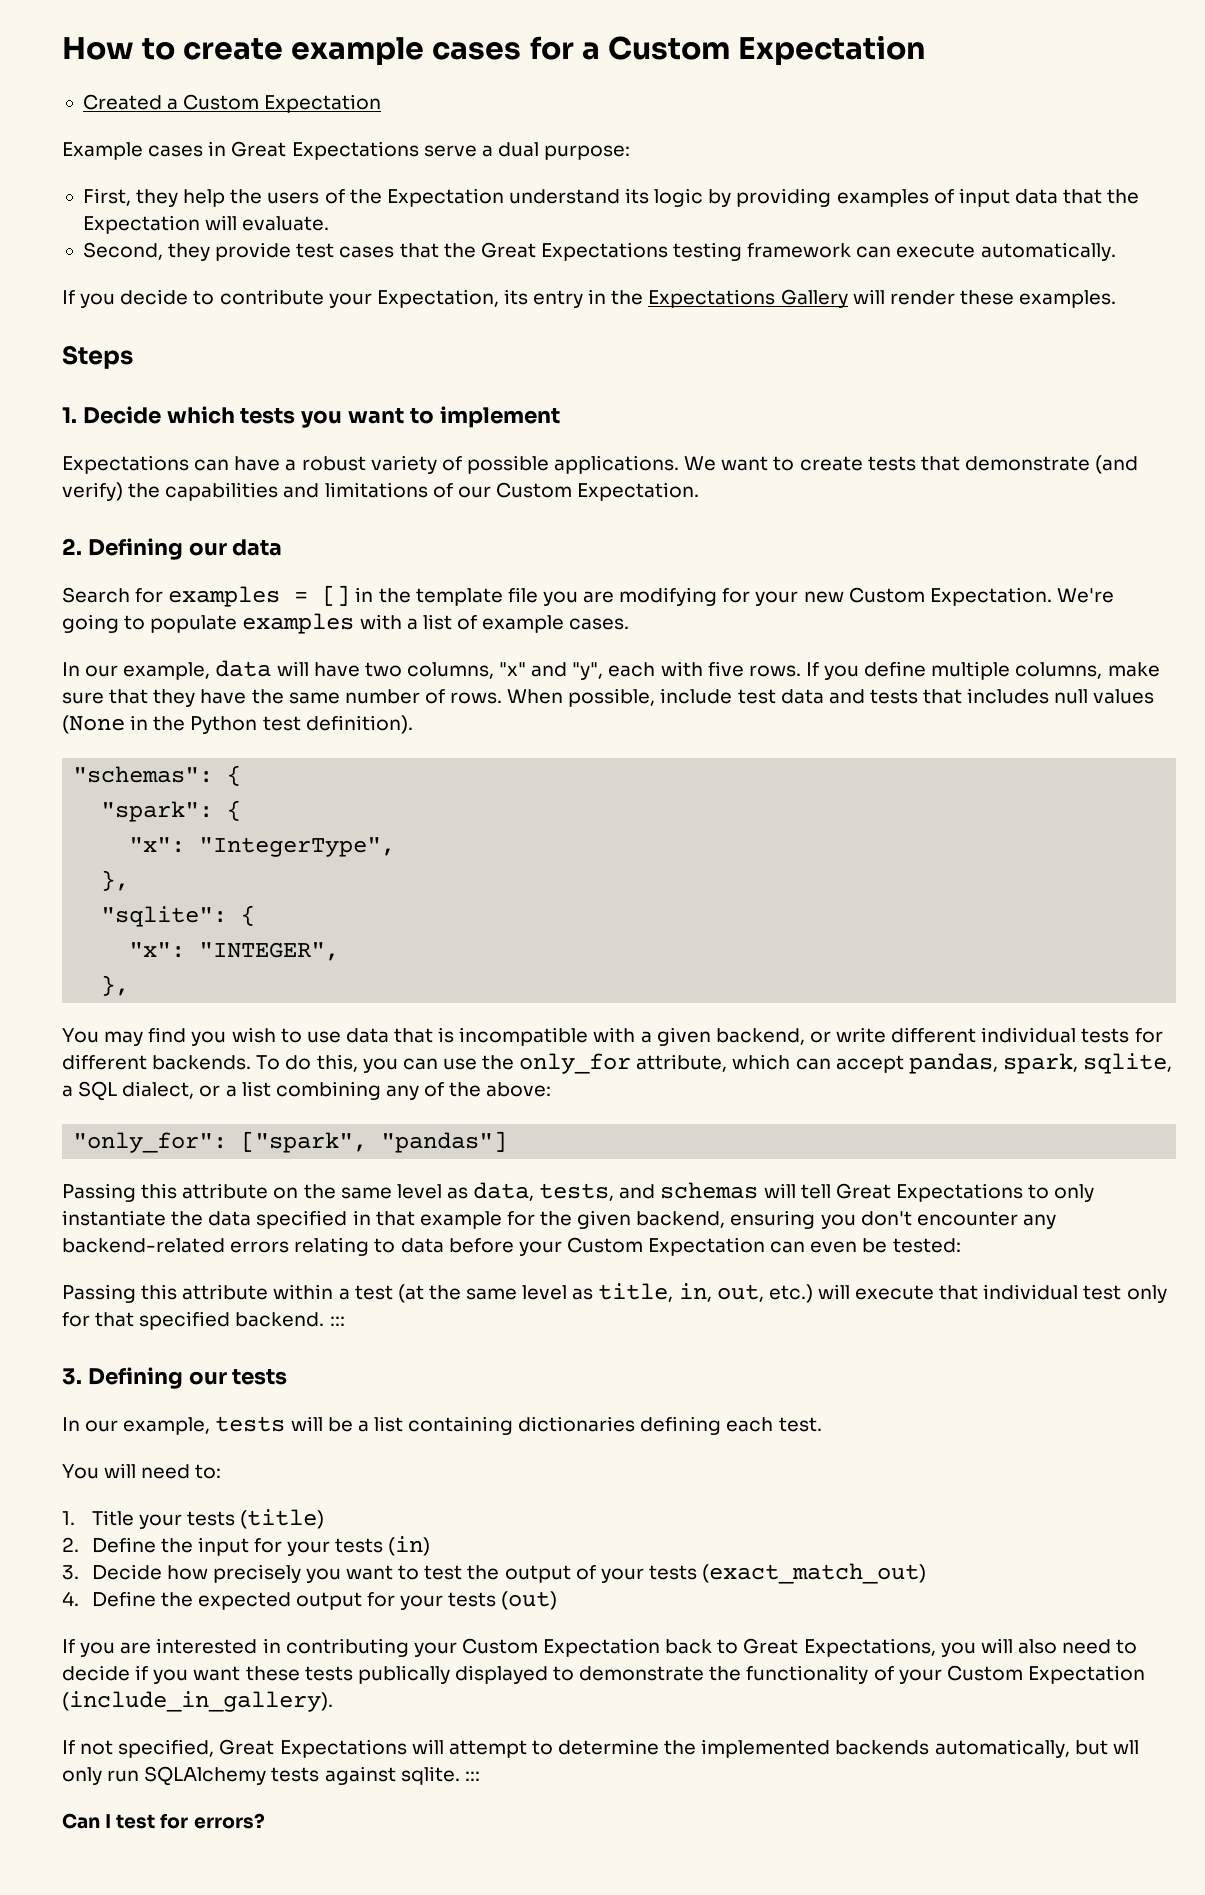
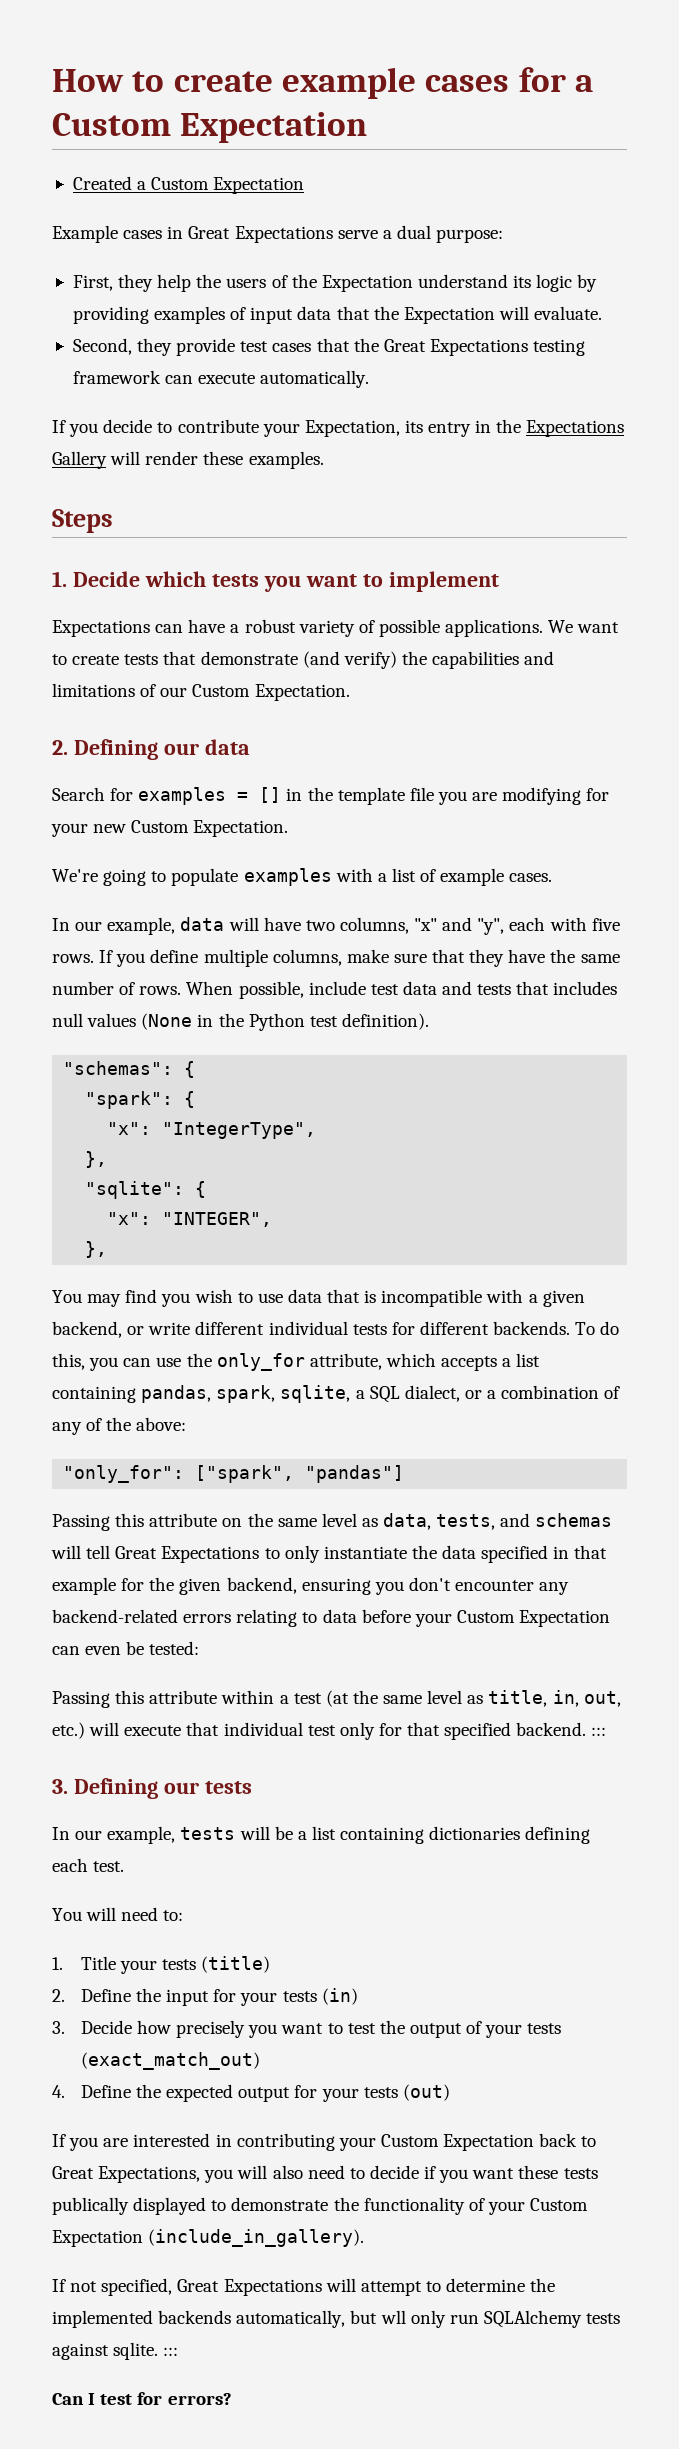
- Search for examples = [] in the template file you are modifying for your new Custom Expectation. We're going to populate examples with a list of example cases.
+ Search for examples = [] in the template file you are modifying for your new Custom Expectation.
+ We're going to populate examples with a list of example cases.
- To do this, you can use the only_for attribute, which can accept pandas, spark, sqlite, a SQL dialect, or a list combining any of the above:
+ To do this, you can use the only_for attribute, which accepts a list containing pandas, spark, sqlite, a SQL dialect, or a combination of any of the above:

